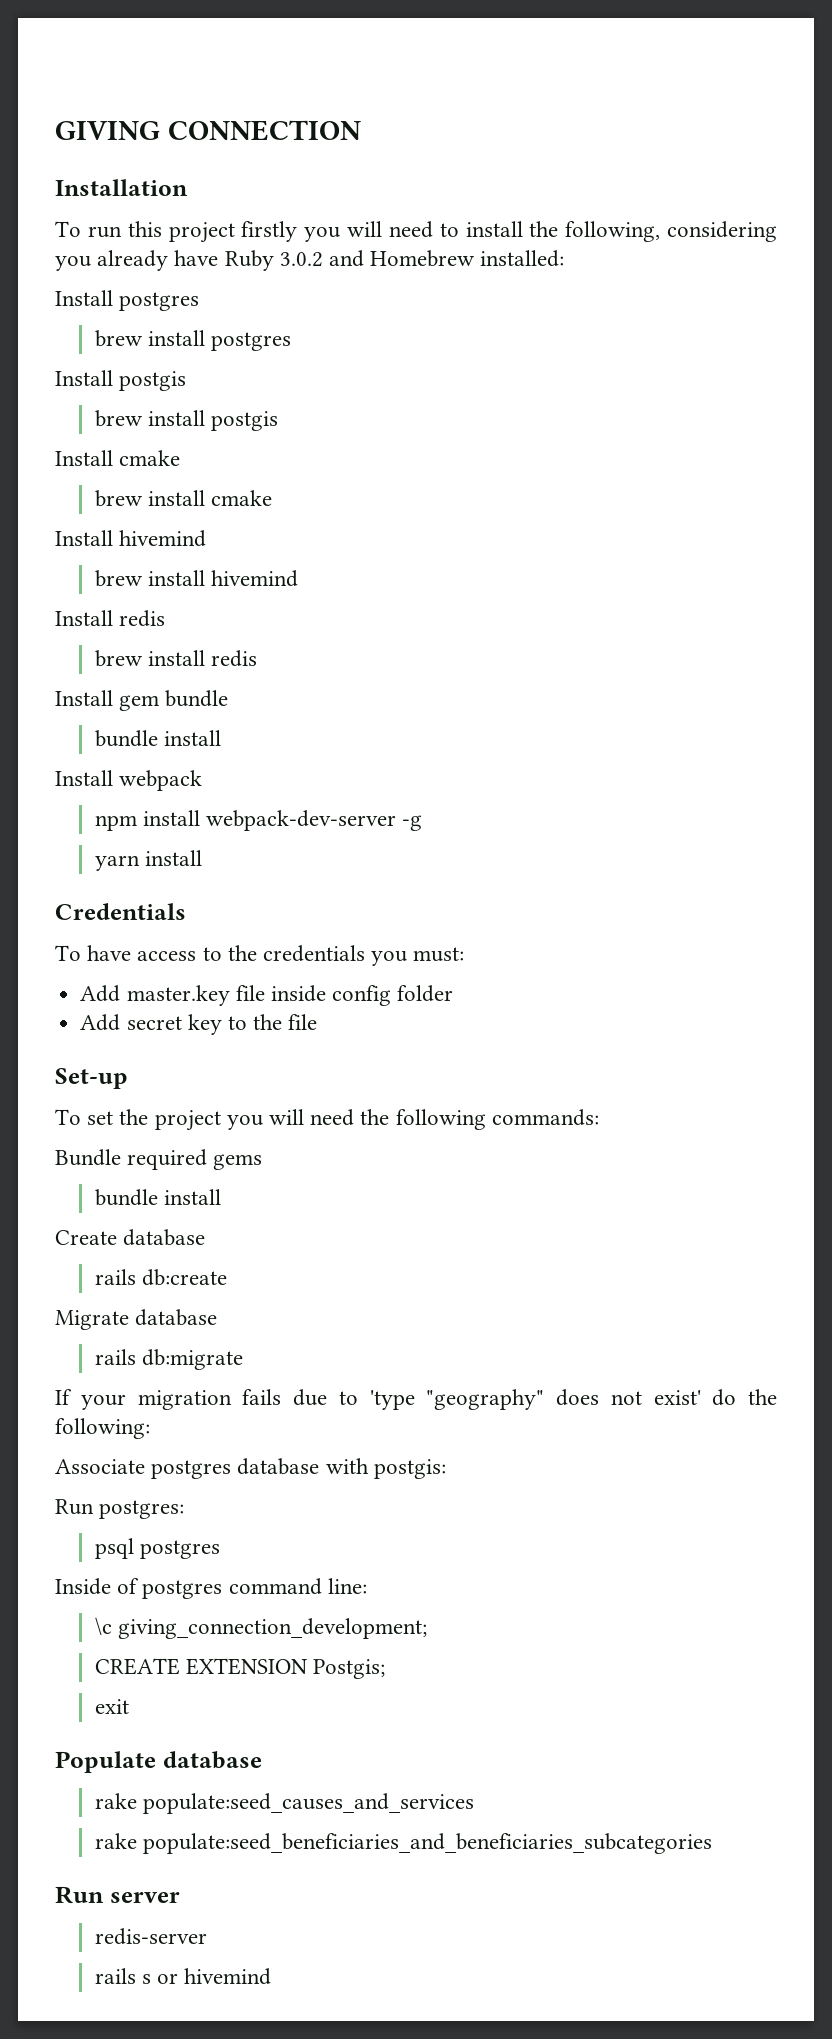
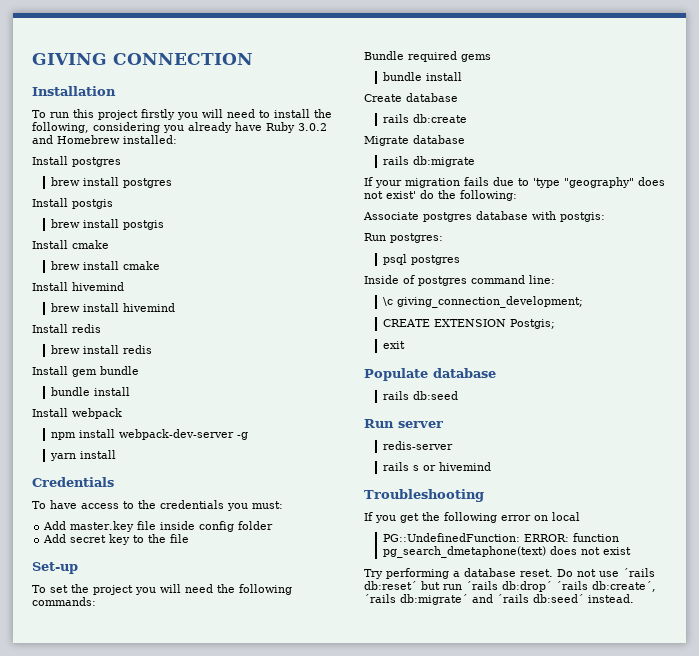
- rake populate:seed_causes_and_services
- rake populate:seed_beneficiaries_and_beneficiaries_subcategories
+ rails db:seed
+ Troubleshooting
+ If you get the following error on local
+ PG::UndefinedFunction: ERROR: function pg_search_dmetaphone(text) does not exist
+ Try performing a database reset. Do not use ´rails db:reset´ but run ´rails db:drop´ ´rails db:create´, ´rails db:migrate´ and ´rails db:seed´ instead.

